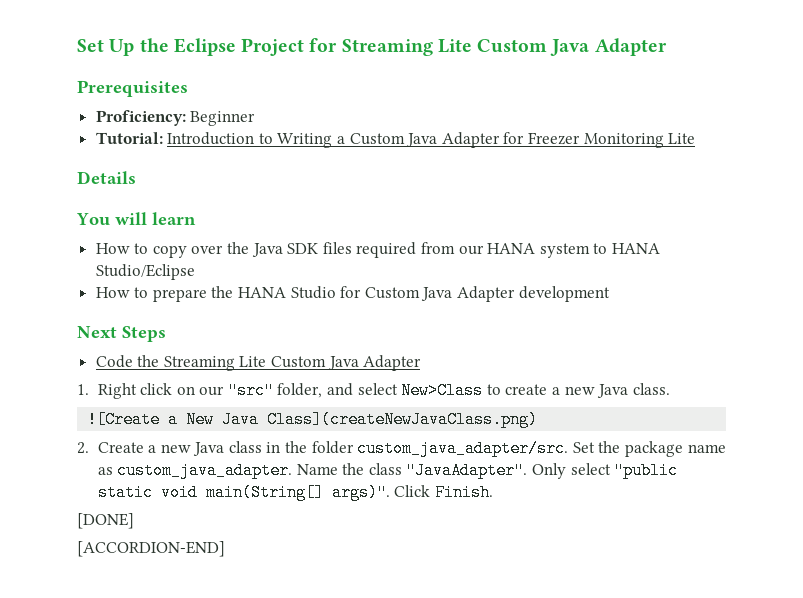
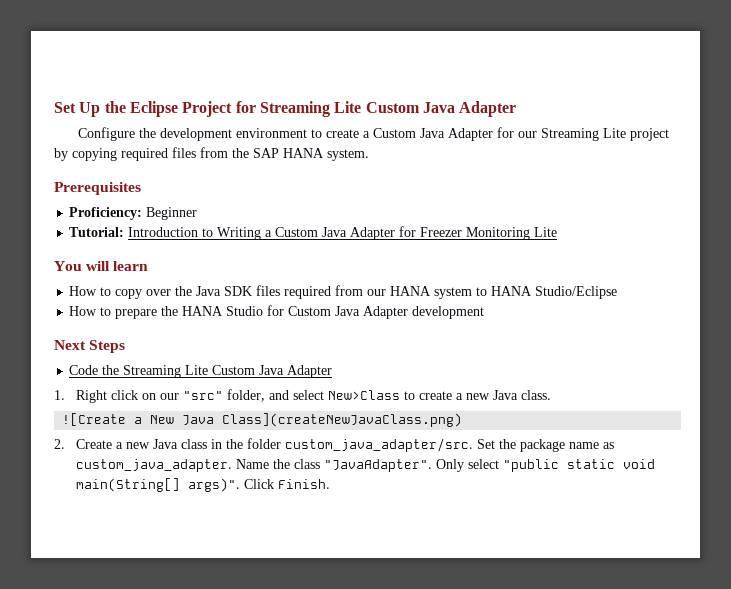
+ Configure the development environment to create a Custom Java Adapter for our Streaming Lite project by copying required files from the SAP HANA system.
- Details
- [DONE]
- [ACCORDION-END]

